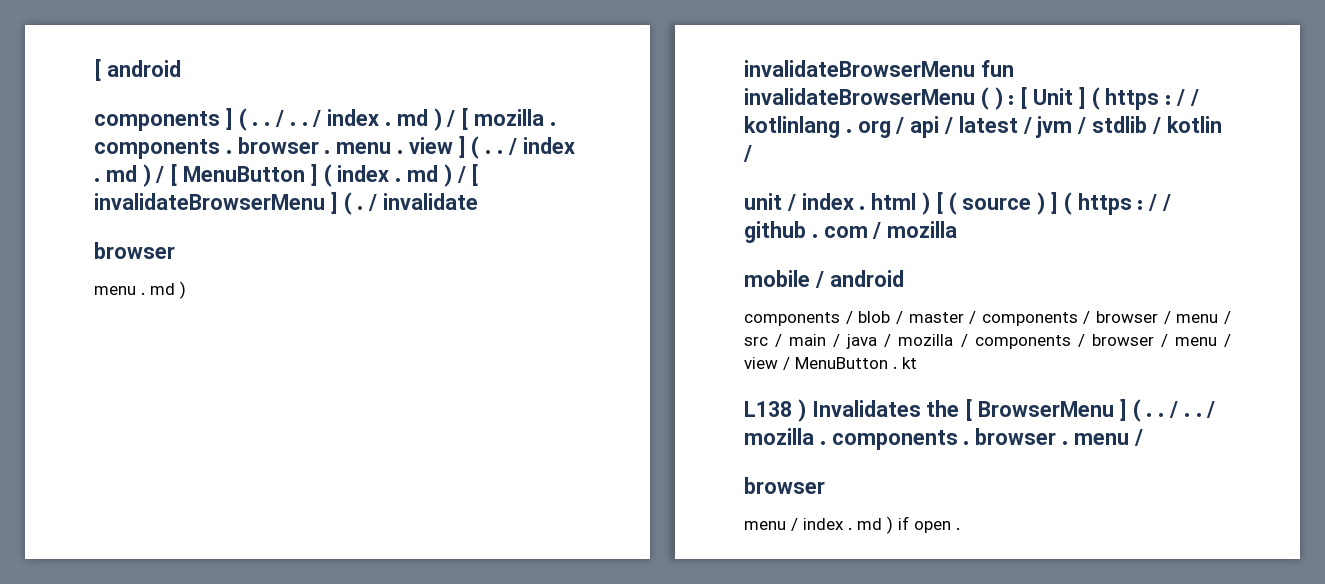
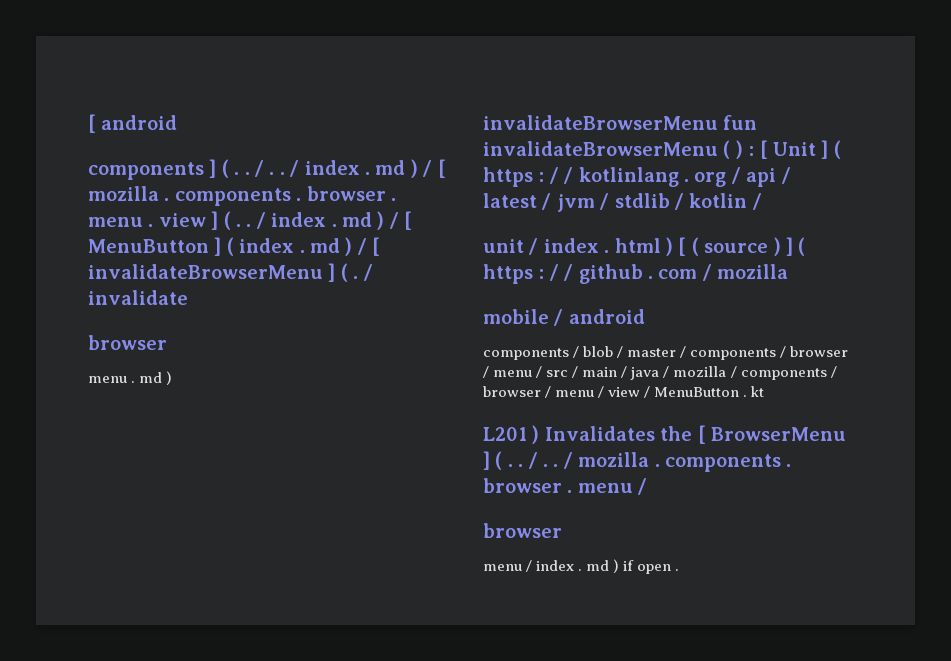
- L138 ) Invalidates the [ BrowserMenu ] ( . .
+ L201 ) Invalidates the [ BrowserMenu ] ( . .

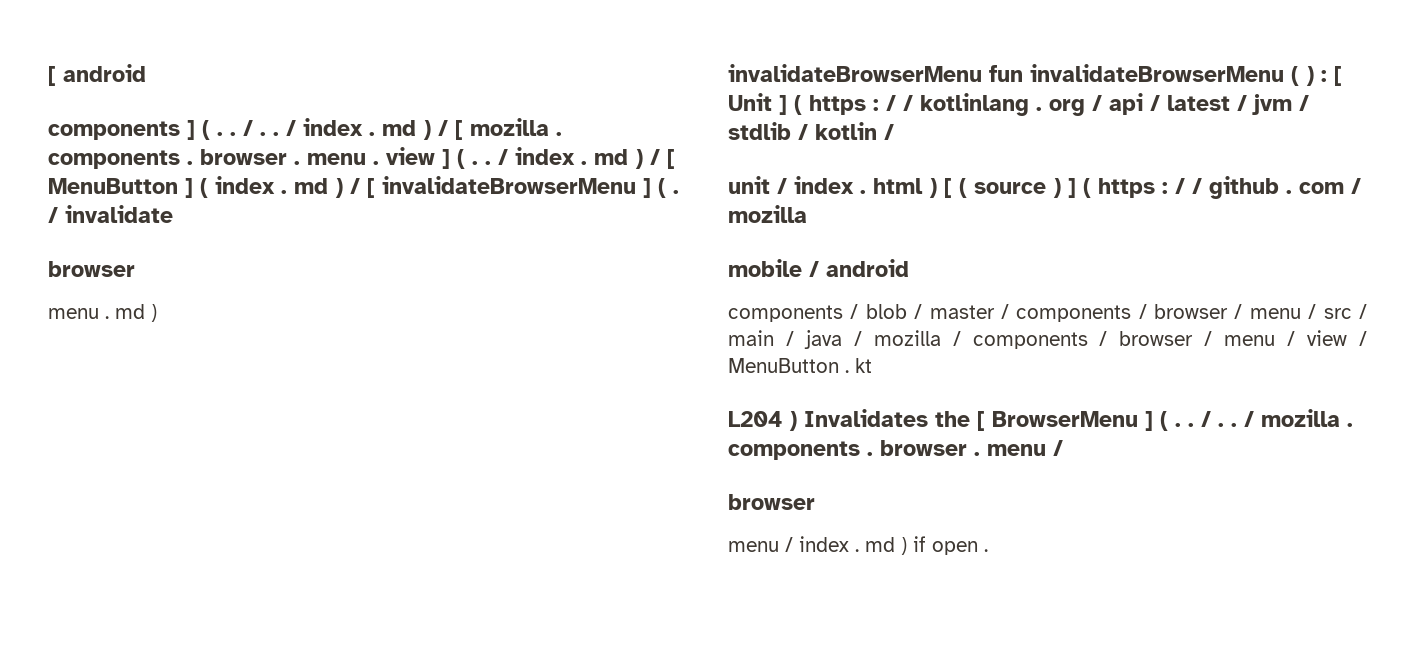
- L201 ) Invalidates the [ BrowserMenu ] ( . .
+ L204 ) Invalidates the [ BrowserMenu ] ( . .

